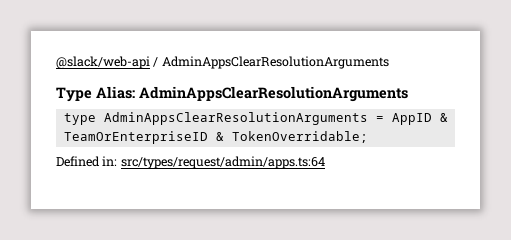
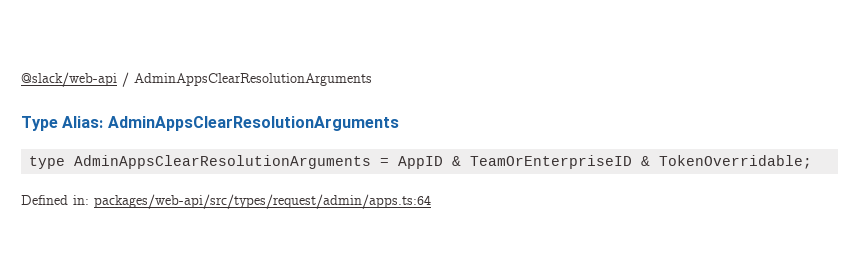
- Defined in: src/types/request/admin/apps.ts:64
+ Defined in: packages/web-api/src/types/request/admin/apps.ts:64

